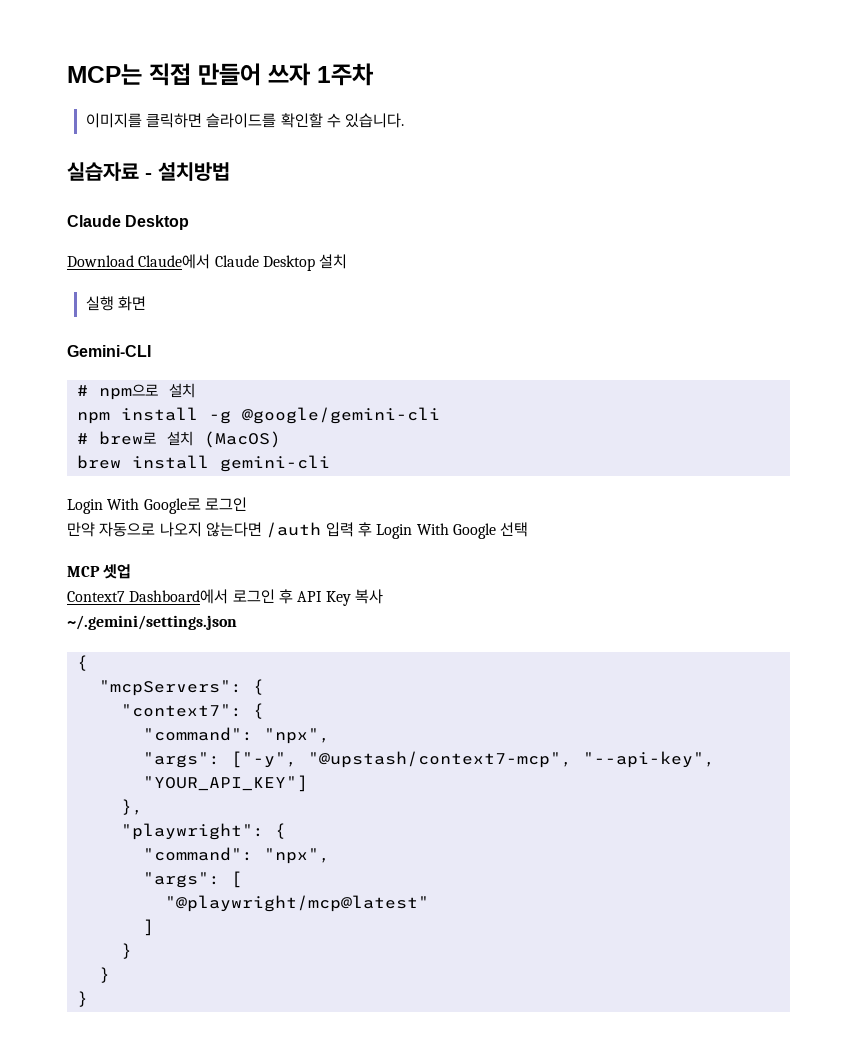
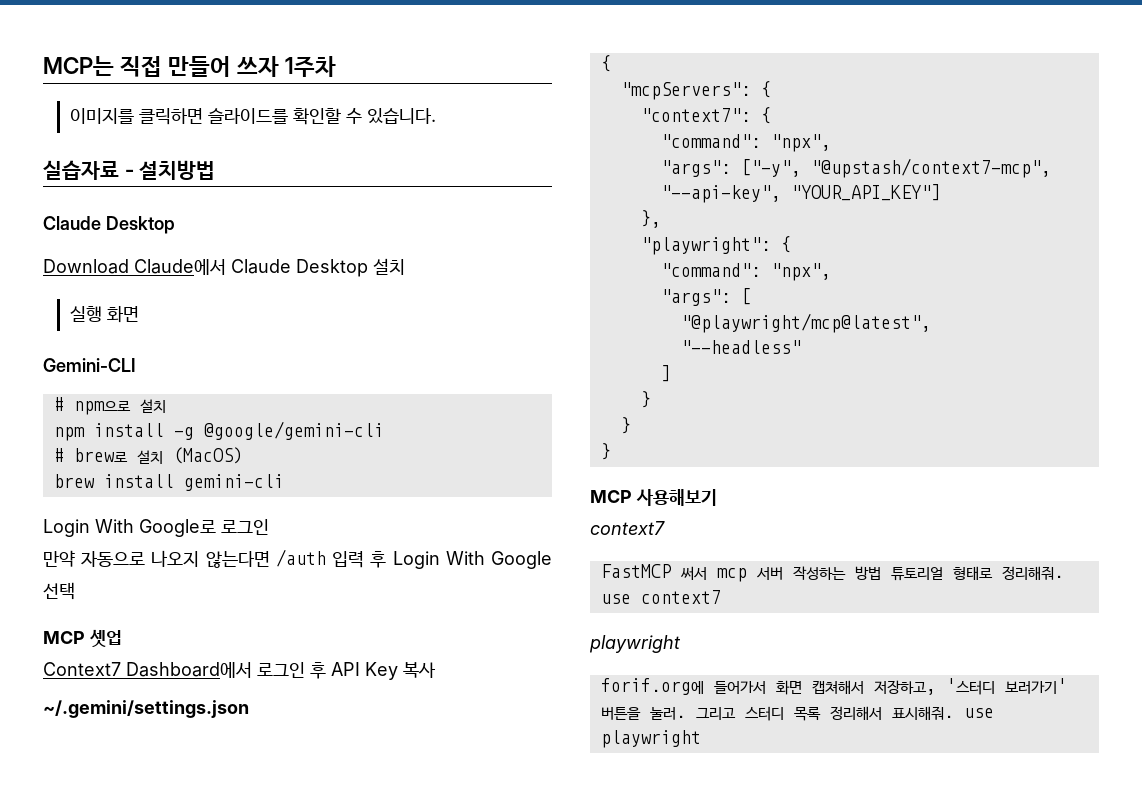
- "@playwright/mcp@latest"
+ "@playwright/mcp@latest",
+ "--headless"
+ MCP 사용해보기
+ context7
+ FastMCP 써서 mcp 서버 작성하는 방법 튜토리얼 형태로 정리해줘. use context7
+ playwright
+ forif.org에 들어가서 화면 캡쳐해서 저장하고, '스터디 보러가기' 버튼을 눌러. 그리고 스터디 목록 정리해서 표시해줘. use playwright

